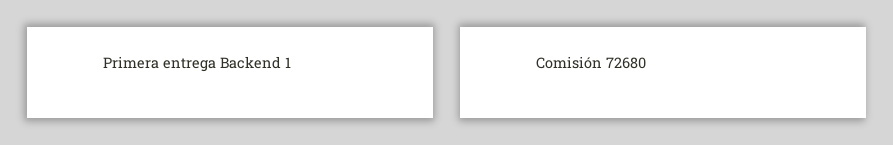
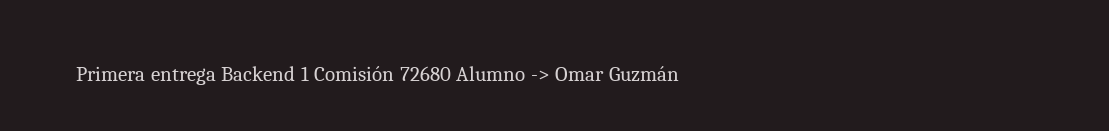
- Primera entrega Backend 1 Comisión 72680
+ Primera entrega Backend 1 Comisión 72680 Alumno -> Omar Guzmán

